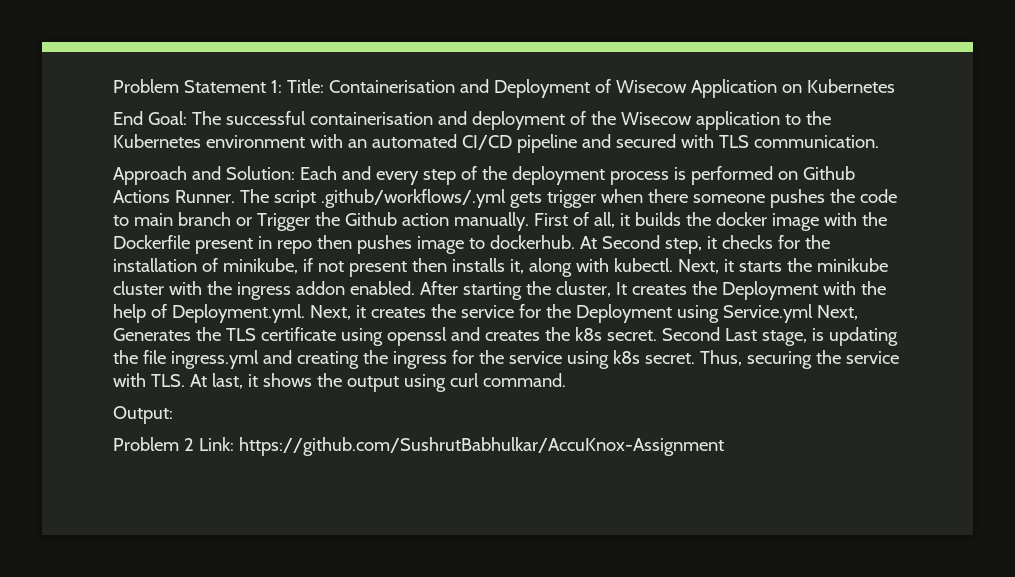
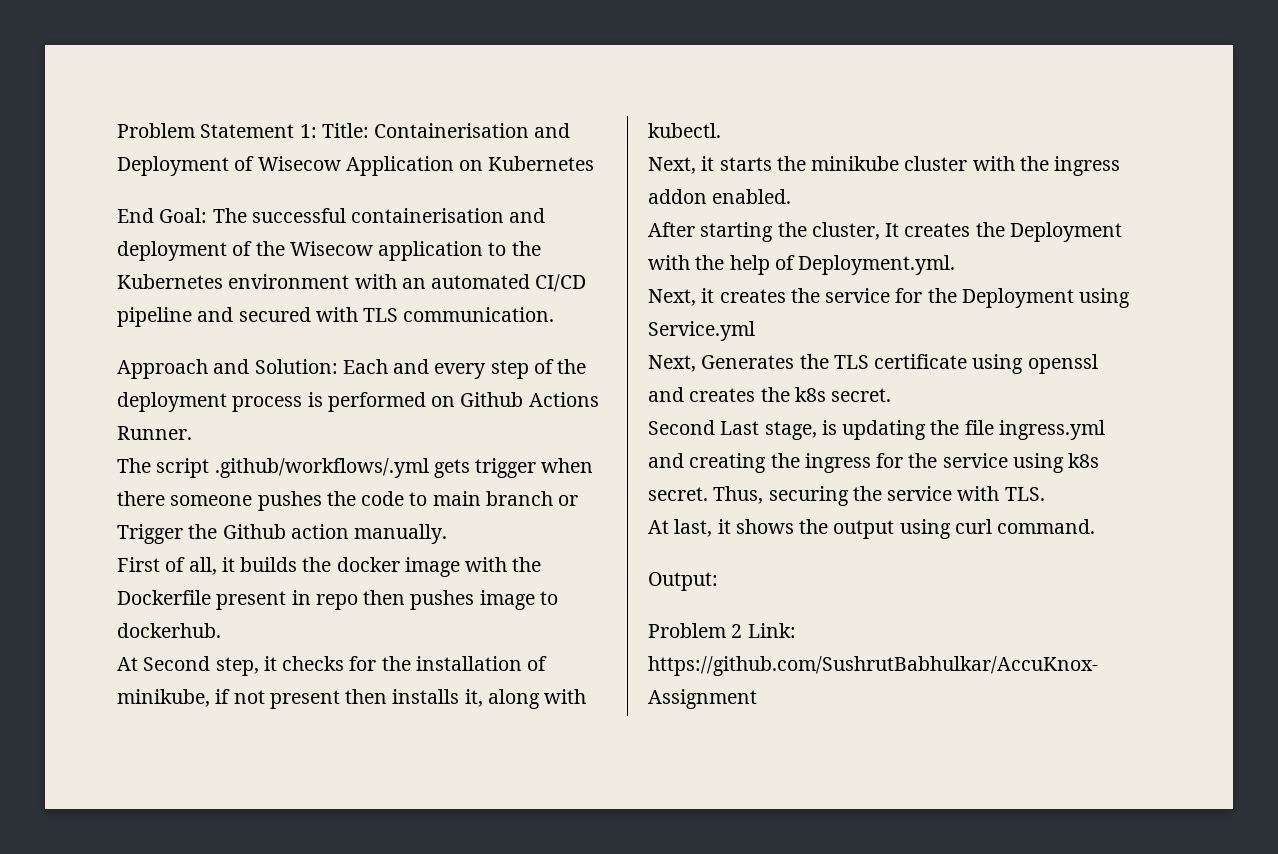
- Each and every step of the deployment process is performed on Github Actions Runner. The script .github/workflows/.yml gets trigger when there someone pushes the code to main branch or Trigger the Github action manually. First of all, it builds the docker image with the Dockerfile present in repo then pushes image to dockerhub. At Second step, it checks for the installation of minikube, if not present then installs it, along with kubectl. Next, it starts the minikube cluster with the ingress addon enabled. After starting the cluster, It creates the Deployment with the help of Deployment.yml. Next, it creates the service for the Deployment using Service.yml Next, Generates the TLS certificate using openssl and creates the k8s secret. Second Last stage, is updating the file ingress.yml and creating the ingress for the service using k8s secret.
+ Each and every step of the deployment process is performed on Github Actions Runner.
+ The script .github/workflows/.yml gets trigger when there someone pushes the code to main branch or Trigger the Github action manually.
+ First of all, it builds the docker image with the Dockerfile present in repo then pushes image to dockerhub.
+ At Second step, it checks for the installation of minikube, if not present then installs it, along with kubectl.
+ Next, it starts the minikube cluster with the ingress addon enabled.
+ After starting the cluster, It creates the Deployment with the help of Deployment.yml.
+ Next, it creates the service for the Deployment using Service.yml
+ Next, Generates the TLS certificate using openssl and creates the k8s secret.
+ Second Last stage, is updating the file ingress.yml and creating the ingress for the service using k8s secret.
- Thus, securing the service with TLS. At last, it shows the output using curl command.
+ Thus, securing the service with TLS.
+ At last, it shows the output using curl command.

